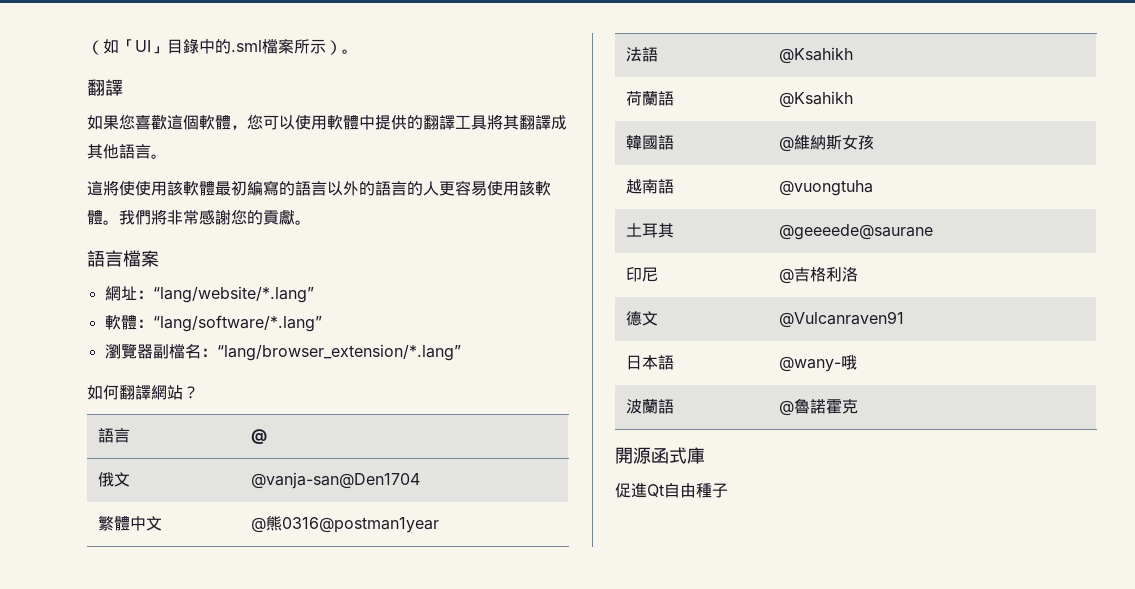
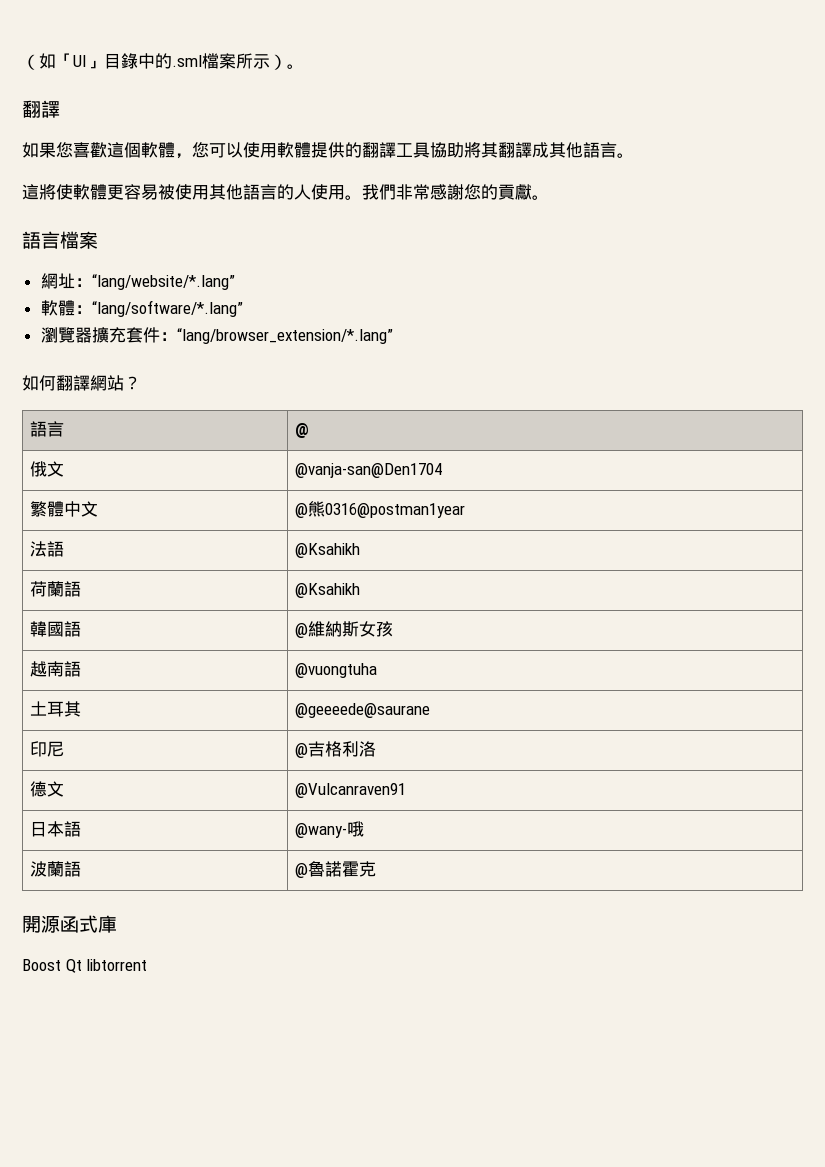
- 如果您喜歡這個軟體，您可以使用軟體中提供的翻譯工具將其翻譯成其他語言。
+ 如果您喜歡這個軟體，您可以使用軟體提供的翻譯工具協助將其翻譯成其他語言。
- 這將使使用該軟體最初編寫的語言以外的語言的人更容易使用該軟體。我們將非常感謝您的貢獻。
+ 這將使軟體更容易被使用其他語言的人使用。我們非常感謝您的貢獻。
- 瀏覽器副檔名：“lang/browser_extension/*.lang”
+ 瀏覽器擴充套件：“lang/browser_extension/*.lang”
- 促進Qt自由種子
+ Boost Qt libtorrent

